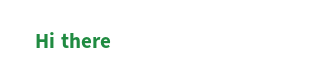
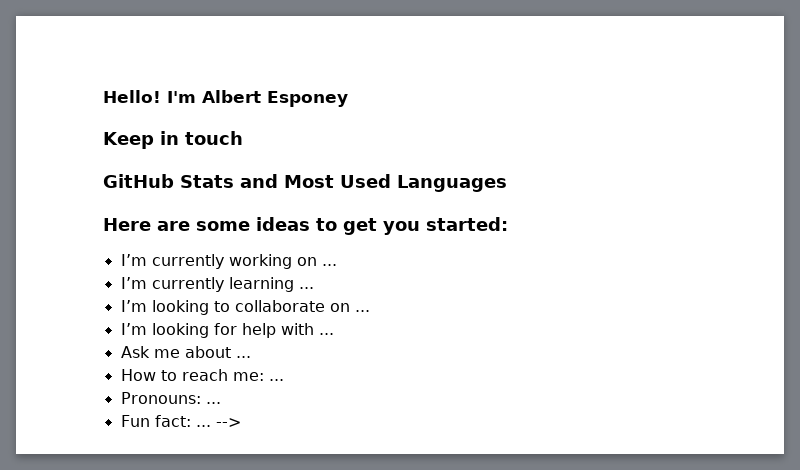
- Hi there
+ Hello! I'm Albert Esponey
+ Keep in touch
+ GitHub Stats and Most Used Languages
+ Here are some ideas to get you started:
+ I’m currently working on ...
+ I’m currently learning ...
+ I’m looking to collaborate on ...
+ I’m looking for help with ...
+ Ask me about ...
+ How to reach me: ...
+ Pronouns: ...
+ Fun fact: ... -->

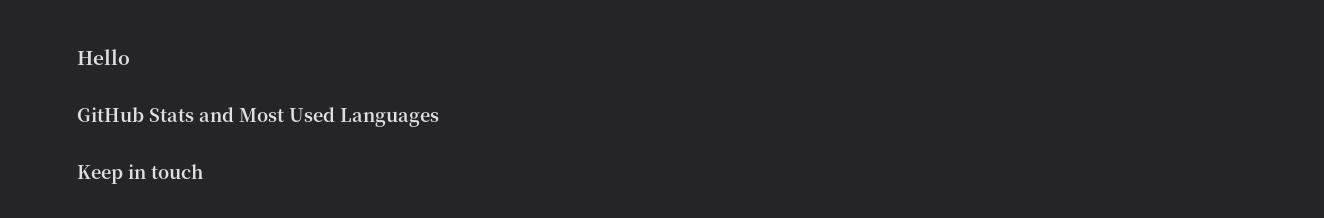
- Hello! I'm Albert Esponey
- Keep in touch
+ Hello
- Here are some ideas to get you started:
- I’m currently working on ...
- I’m currently learning ...
- I’m looking to collaborate on ...
- I’m looking for help with ...
- Ask me about ...
- How to reach me: ...
- Pronouns: ...
- Fun fact: ... -->
+ Keep in touch

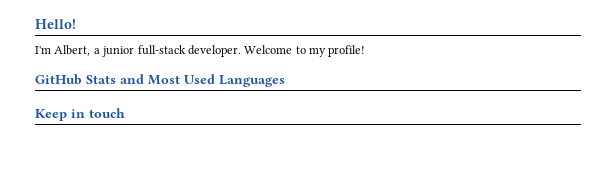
- Hello
+ Hello!
+ I'm Albert, a junior full-stack developer. Welcome to my profile!

